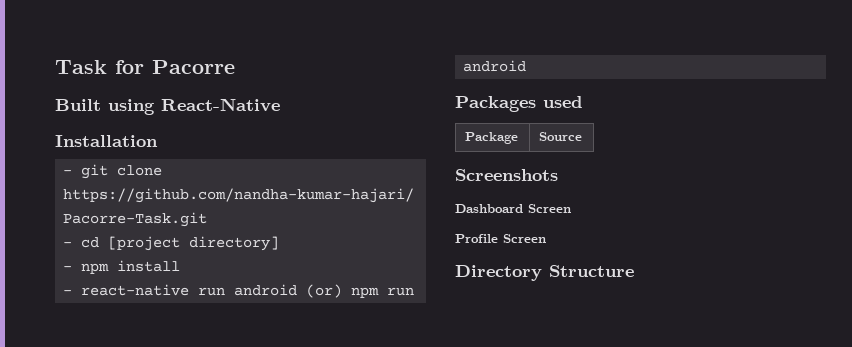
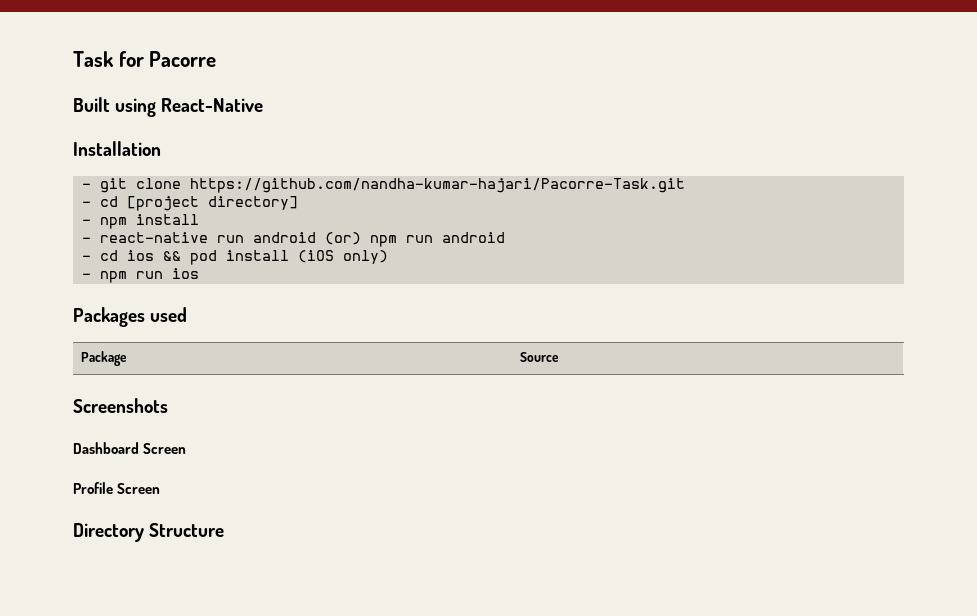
+ - cd ios && pod install (iOS only)
+ - npm run ios

